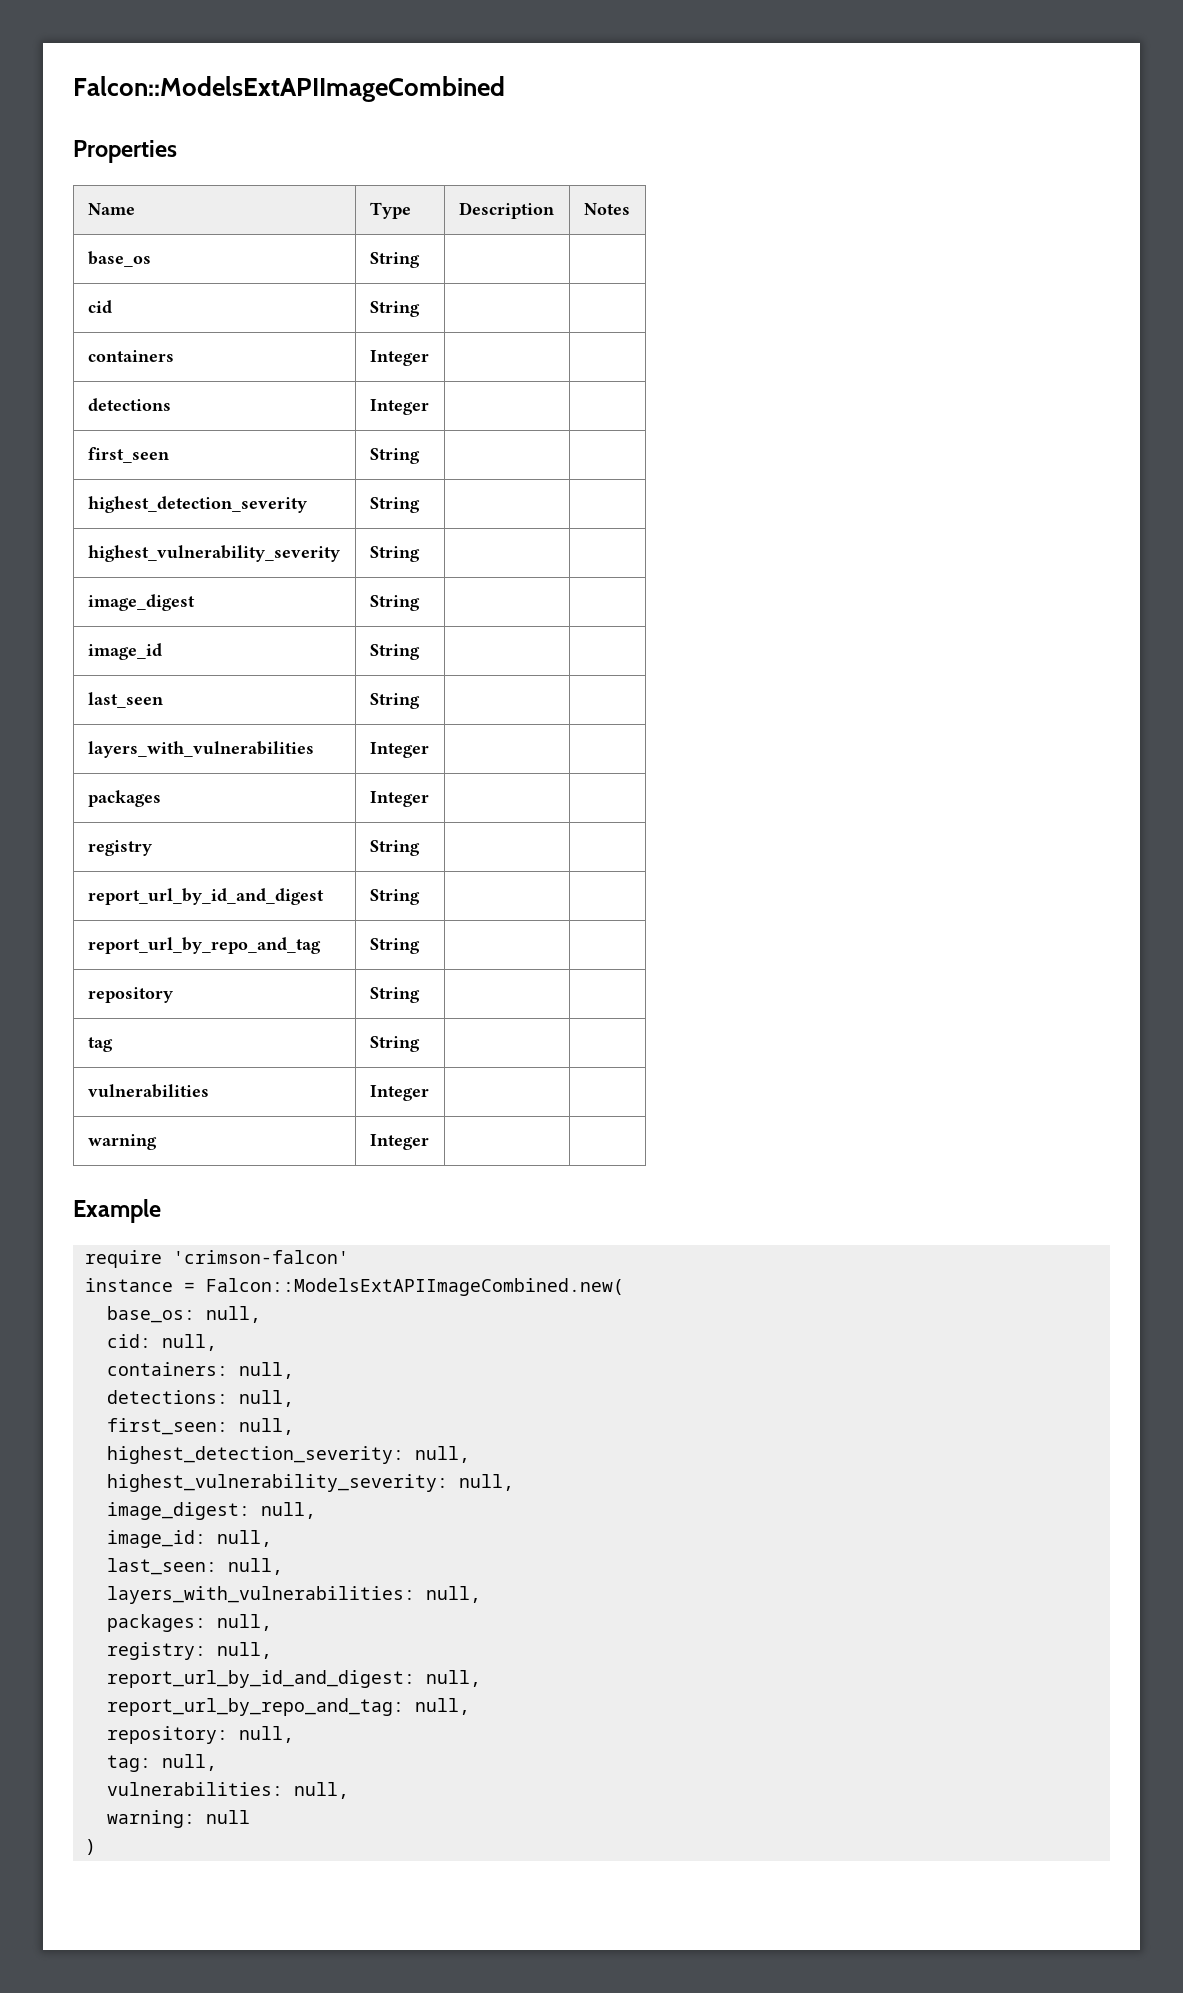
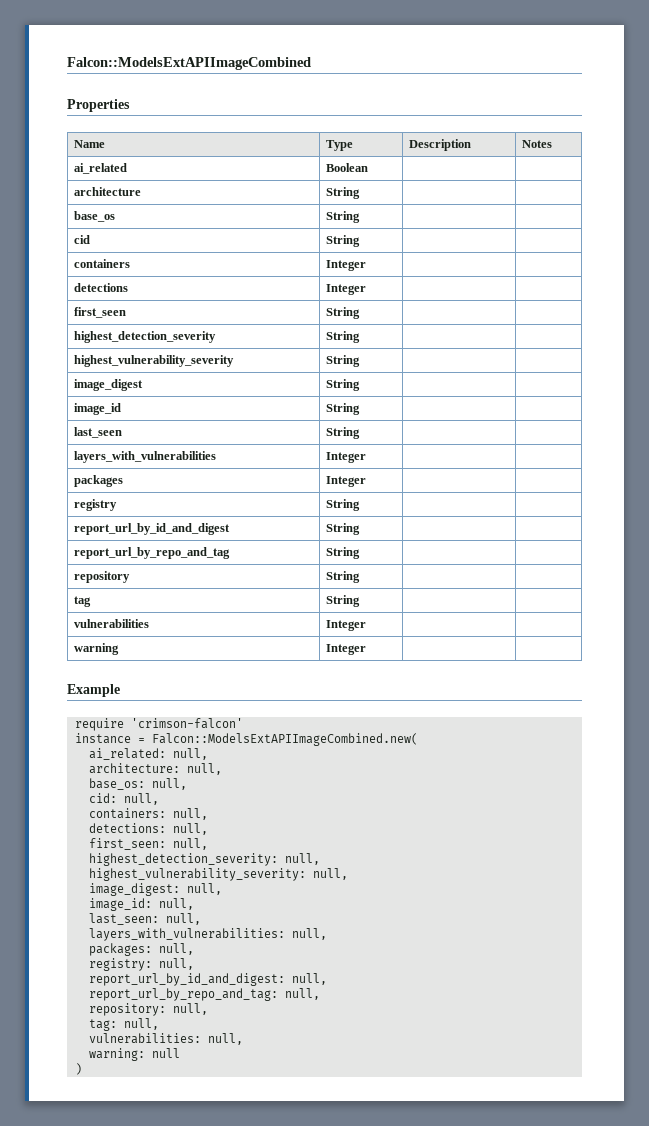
+ ai_related | Boolean | |
+ architecture | String | |
+ ai_related: null,
+ architecture: null,

